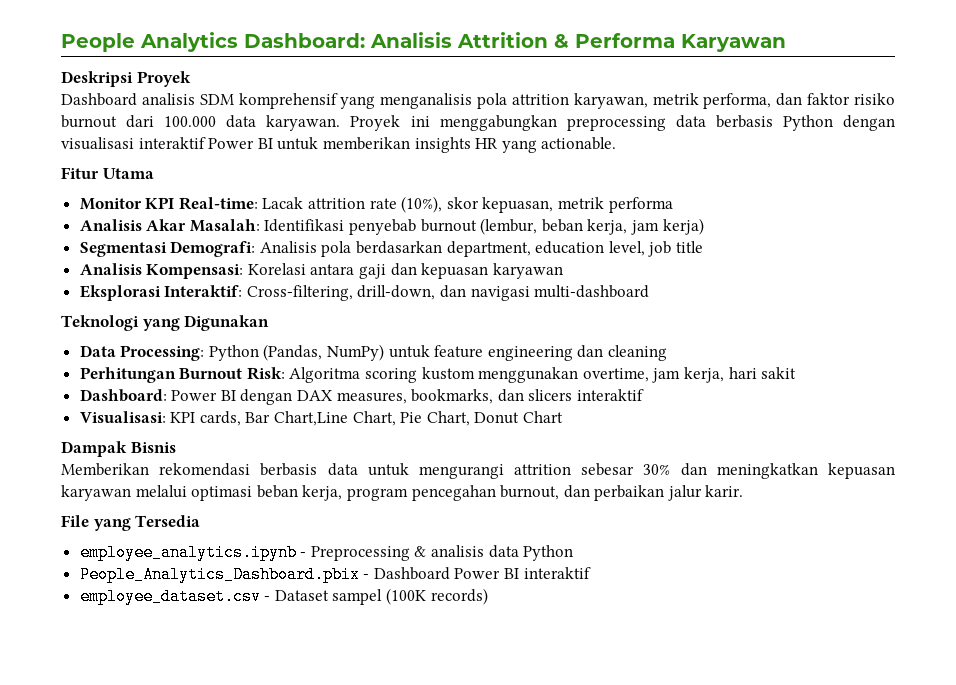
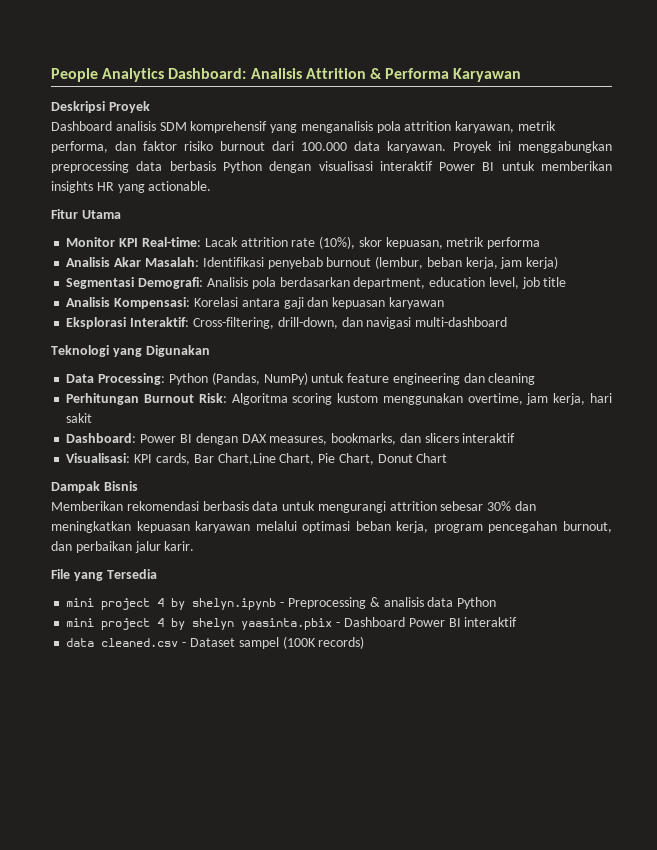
- employee_analytics.ipynb - Preprocessing & analisis data Python
+ mini project 4 by shelyn.ipynb - Preprocessing & analisis data Python
- People_Analytics_Dashboard.pbix - Dashboard Power BI interaktif
+ mini project 4 by shelyn yaasinta.pbix - Dashboard Power BI interaktif
- employee_dataset.csv - Dataset sampel (100K records)
+ data cleaned.csv - Dataset sampel (100K records)

